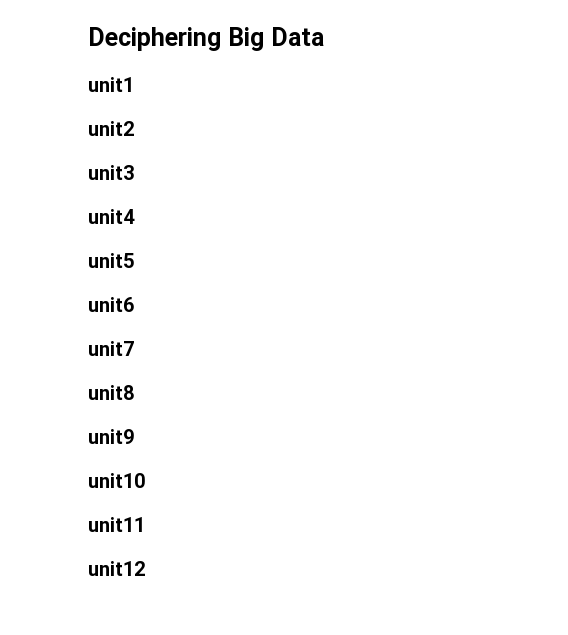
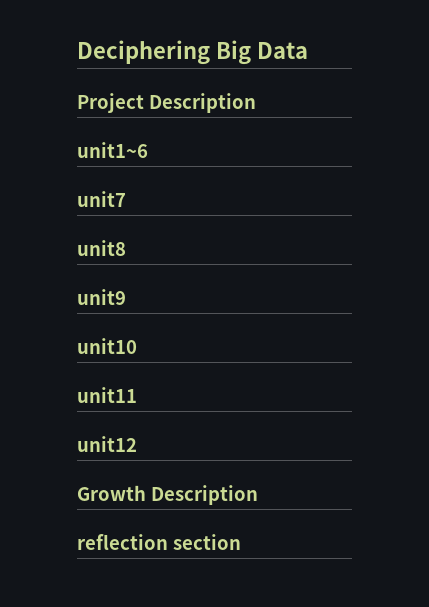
- unit1
- unit2
- unit3
- unit4
- unit5
- unit6
+ Project Description
+ unit1~6
+ Growth Description
+ reflection section

